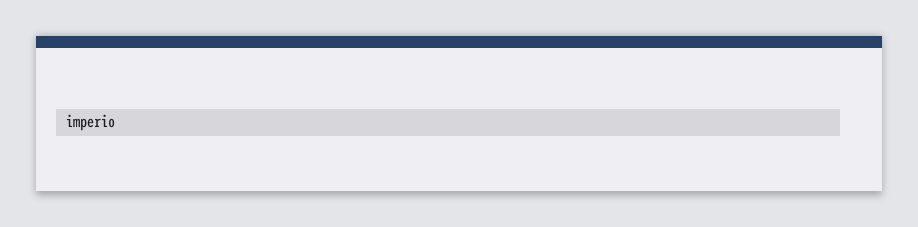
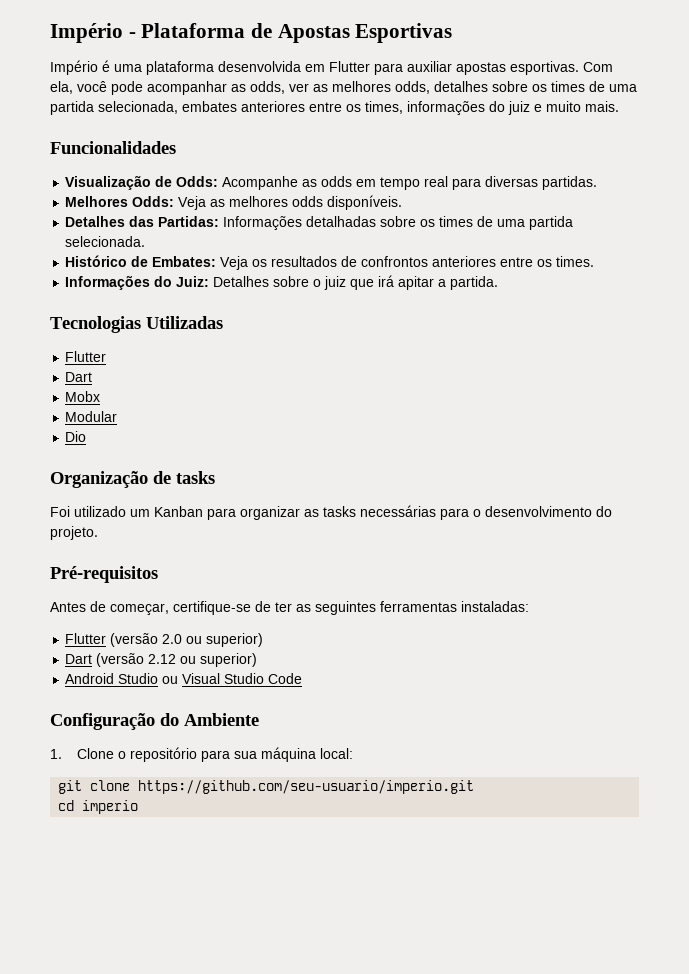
- imperio
+ Império - Plataforma de Apostas Esportivas
+ Império é uma plataforma desenvolvida em Flutter para auxiliar apostas esportivas. Com ela, você pode acompanhar as odds, ver as melhores odds, detalhes sobre os times de uma partida selecionada, embates anteriores entre os times, informações do juiz e muito mais.
+ Funcionalidades
+ Visualização de Odds: Acompanhe as odds em tempo real para diversas partidas.
+ Melhores Odds: Veja as melhores odds disponíveis.
+ Detalhes das Partidas: Informações detalhadas sobre os times de uma partida selecionada.
+ Histórico de Embates: Veja os resultados de confrontos anteriores entre os times.
+ Informações do Juiz: Detalhes sobre o juiz que irá apitar a partida.
+ Tecnologias Utilizadas
+ Flutter
+ Dart
+ Mobx
+ Modular
+ Dio
+ Organização de tasks
+ Foi utilizado um Kanban para organizar as tasks necessárias para o desenvolvimento do projeto.
+ Pré-requisitos
+ Antes de começar, certifique-se de ter as seguintes ferramentas instaladas:
+ Flutter (versão 2.0 ou superior)
+ Dart (versão 2.12 ou superior)
+ Android Studio ou Visual Studio Code
+ Configuração do Ambiente
+ 1. Clone o repositório para sua máquina local:
+ git clone https://github.com/seu-usuario/imperio.git
+ cd imperio

